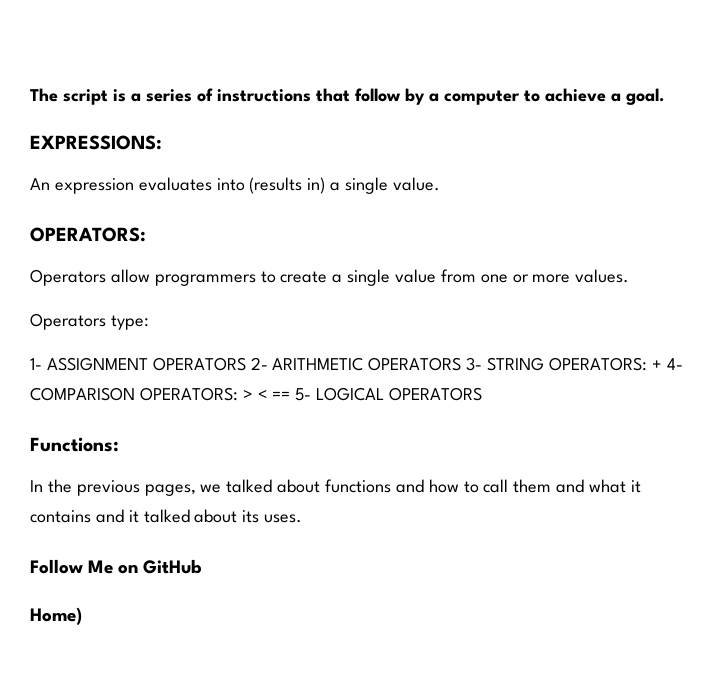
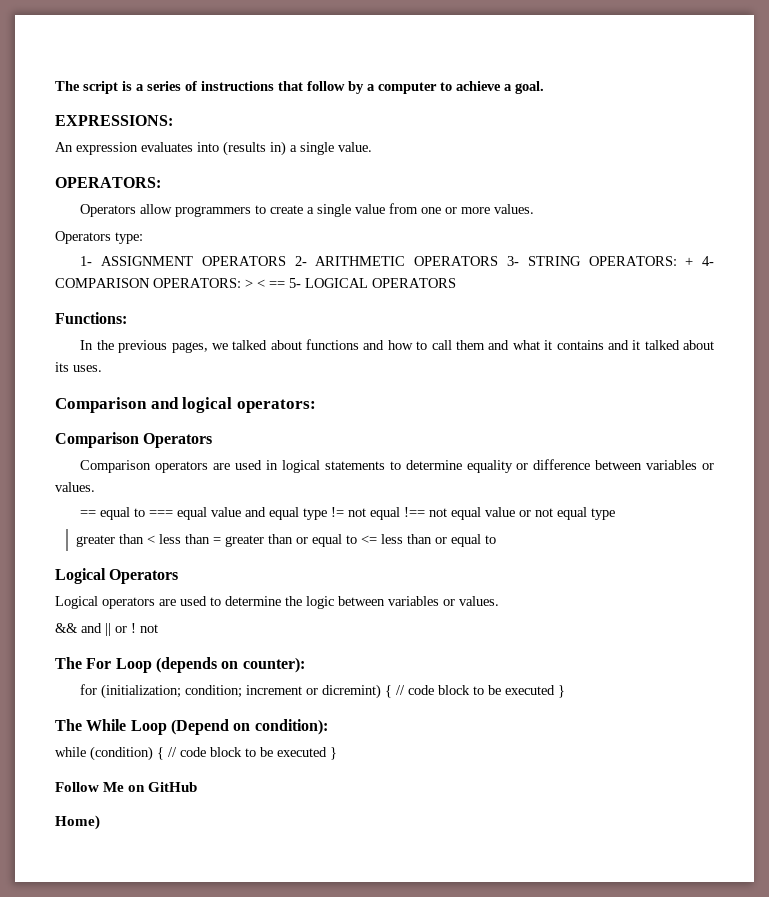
+ Comparison and logical operators:
+ Comparison Operators
+ Comparison operators are used in logical statements to determine equality or difference between variables or values.
+ == equal to === equal value and equal type != not equal !== not equal value or not equal type
+ greater than < less than = greater than or equal to <= less than or equal to
+ Logical Operators
+ Logical operators are used to determine the logic between variables or values.
+ && and || or ! not
+ The For Loop (depends on counter):
+ for (initialization; condition; increment or dicremint) { // code block to be executed }
+ The While Loop (Depend on condition):
+ while (condition) { // code block to be executed }

